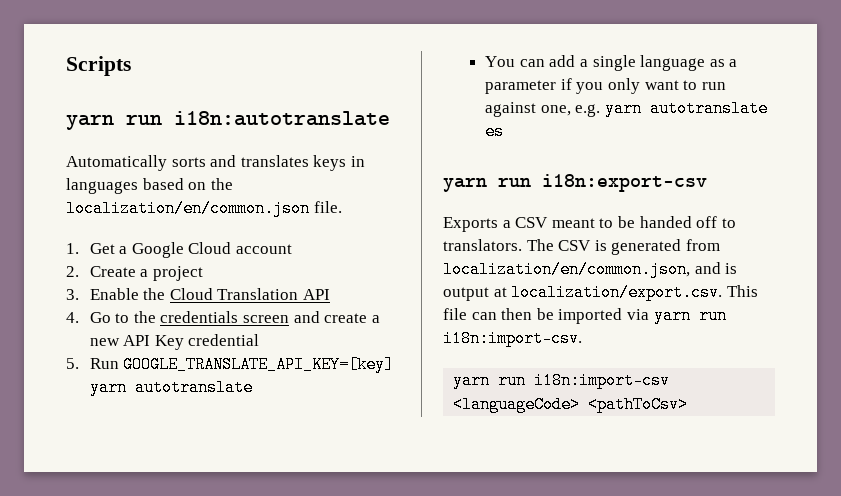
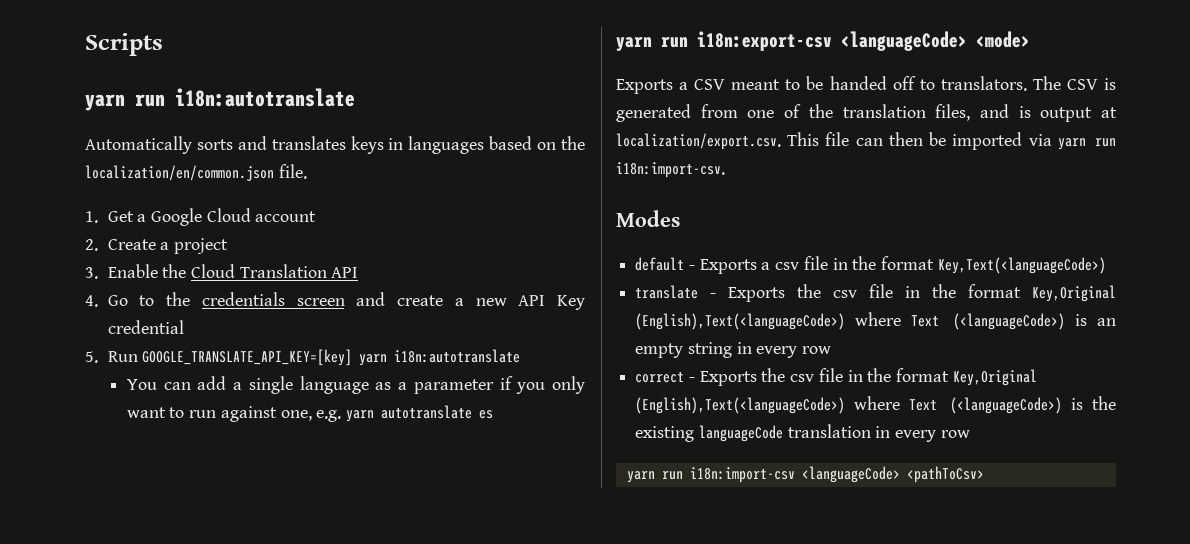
- 5. Run GOOGLE_TRANSLATE_API_KEY=[key] yarn autotranslate
+ 5. Run GOOGLE_TRANSLATE_API_KEY=[key] yarn i18n:autotranslate
- yarn run i18n:export-csv
+ yarn run i18n:export-csv <languageCode> <mode>
- The CSV is generated from localization/en/common.json, and is output at localization/export.csv. This file can then be imported via yarn run i18n:import-csv.
+ The CSV is generated from one of the translation files, and is output at localization/export.csv. This file can then be imported via yarn run i18n:import-csv.
+ Modes
+ default - Exports a csv file in the format Key,Text(<languageCode>)
+ translate - Exports the csv file in the format Key,Original (English),Text(<languageCode>) where Text (<languageCode>) is an empty string in every row
+ correct - Exports the csv file in the format Key,Original (English),Text(<languageCode>) where Text (<languageCode>) is the existing languageCode translation in every row

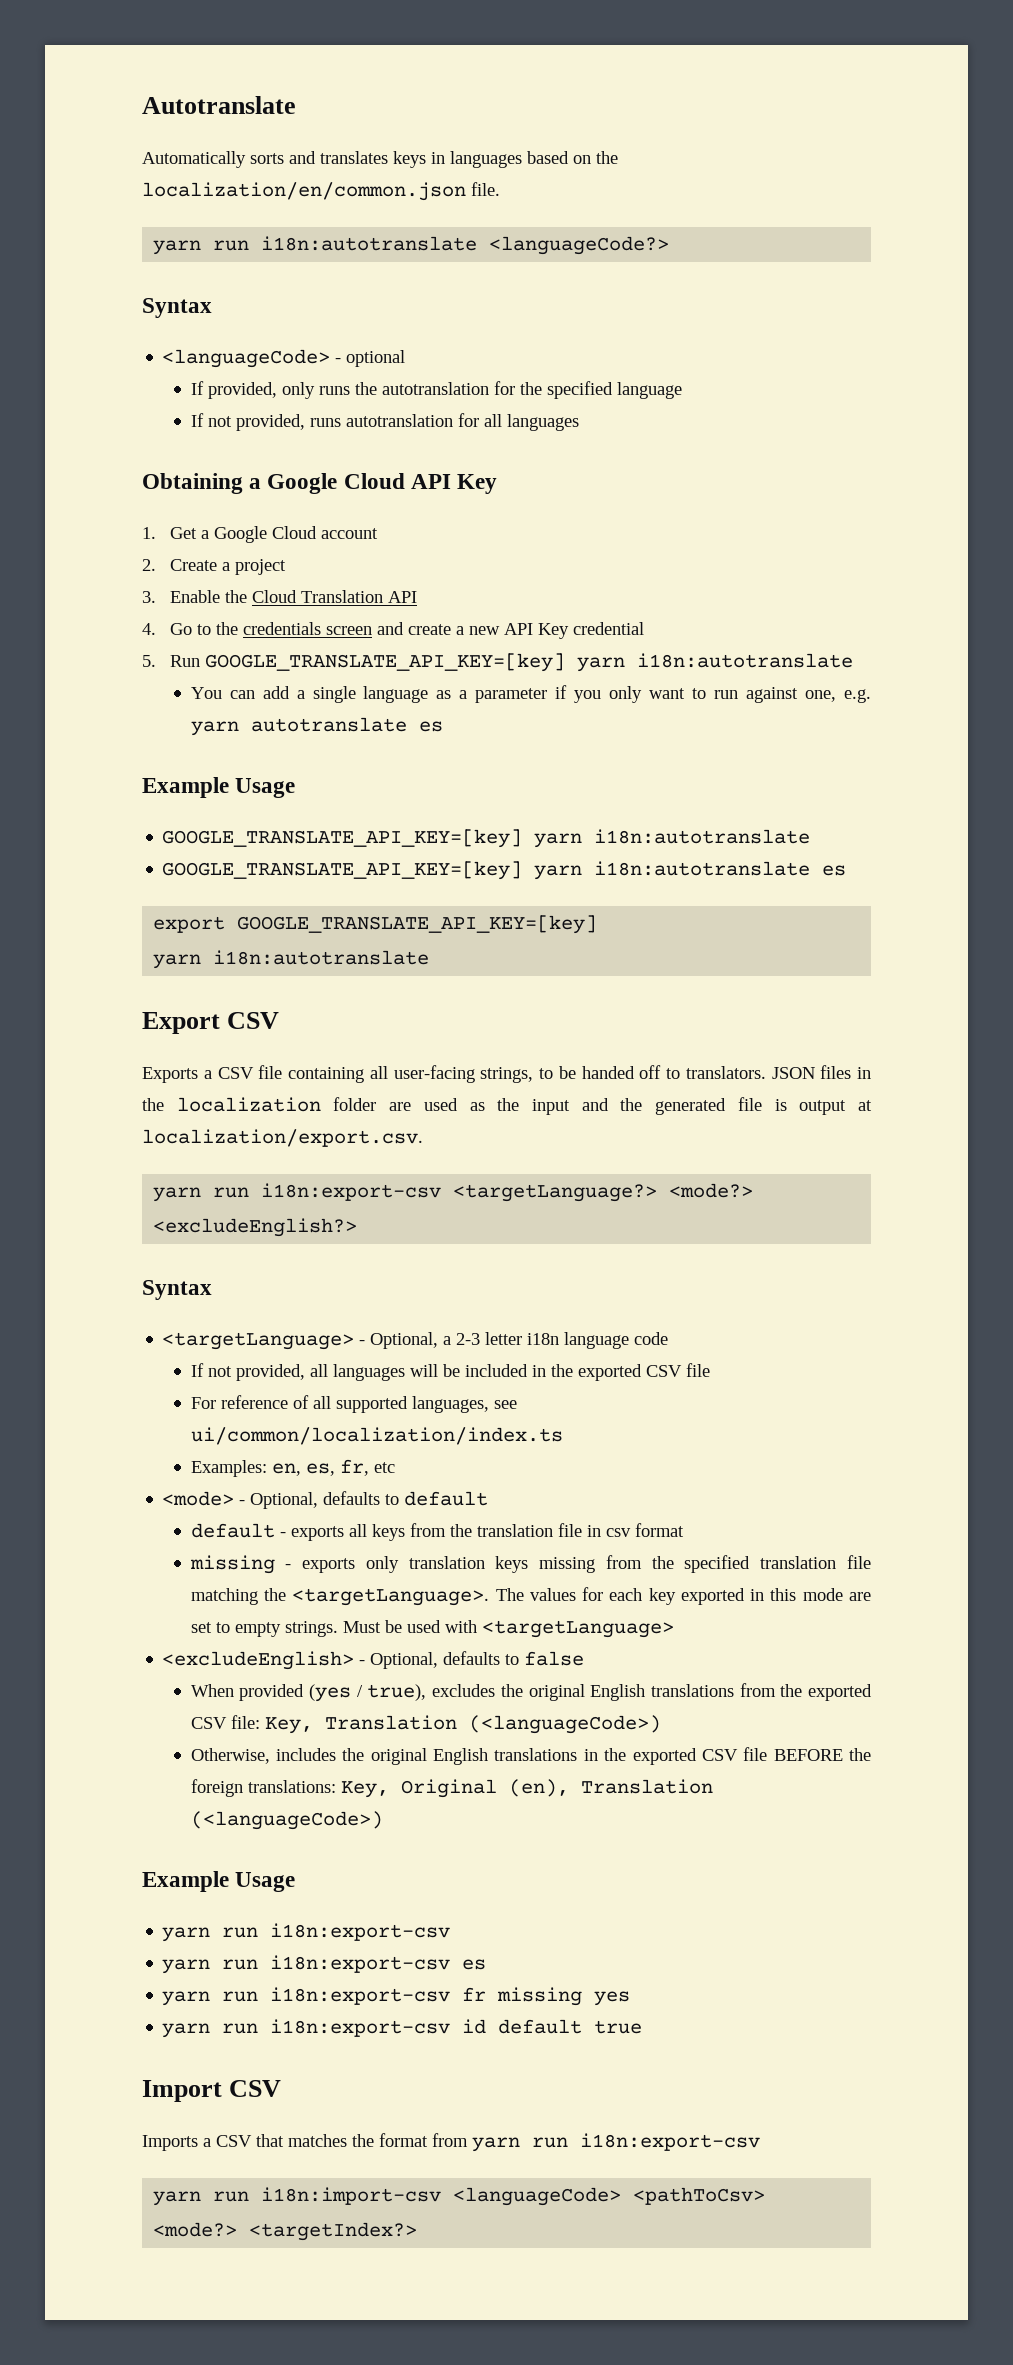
- Scripts
- yarn run i18n:autotranslate
+ Autotranslate
+ yarn run i18n:autotranslate <languageCode?>
+ Syntax
+ <languageCode> - optional
+ If provided, only runs the autotranslation for the specified language
+ If not provided, runs autotranslation for all languages
+ Obtaining a Google Cloud API Key
  You can add a single language as a parameter if you only want to run against one, e.g. yarn autotranslate es
- yarn run i18n:export-csv <languageCode> <mode>
- Exports a CSV meant to be handed off to translators.
+ Example Usage
+ GOOGLE_TRANSLATE_API_KEY=[key] yarn i18n:autotranslate
+ GOOGLE_TRANSLATE_API_KEY=[key] yarn i18n:autotranslate es
+ export GOOGLE_TRANSLATE_API_KEY=[key]
+ yarn i18n:autotranslate
+ Export CSV
+ Exports a CSV file containing all user-facing strings, to be handed off to translators.
- The CSV is generated from one of the translation files, and is output at localization/export.csv. This file can then be imported via yarn run i18n:import-csv.
- Modes
- default - Exports a csv file in the format Key,Text(<languageCode>)
- translate - Exports the csv file in the format Key,Original (English),Text(<languageCode>) where Text (<languageCode>) is an empty string in every row
- correct - Exports the csv file in the format Key,Original (English),Text(<languageCode>) where Text (<languageCode>) is the existing languageCode translation in every row
+ JSON files in the localization folder are used as the input and the generated file is output at localization/export.csv.
+ yarn run i18n:export-csv <targetLanguage?> <mode?> <excludeEnglish?>
+ Syntax
+ <targetLanguage> - Optional, a 2-3 letter i18n language code
+ If not provided, all languages will be included in the exported CSV file
+ For reference of all supported languages, see ui/common/localization/index.ts
+ Examples: en, es, fr, etc
+ <mode> - Optional, defaults to default
+ default - exports all keys from the translation file in csv format
+ missing - exports only translation keys missing from the specified translation file matching the <targetLanguage>. The values for each key exported in this mode are set to empty strings. Must be used with <targetLanguage>
+ <excludeEnglish> - Optional, defaults to false
+ When provided (yes / true), excludes the original English translations from the exported CSV file: Key, Translation (<languageCode>)
+ Otherwise, includes the original English translations in the exported CSV file BEFORE the foreign translations: Key, Original (en), Translation (<languageCode>)
+ Example Usage
+ yarn run i18n:export-csv
+ yarn run i18n:export-csv es
+ yarn run i18n:export-csv fr missing yes
+ yarn run i18n:export-csv id default true
+ Import CSV
+ Imports a CSV that matches the format from yarn run i18n:export-csv
- yarn run i18n:import-csv <languageCode> <pathToCsv>
+ yarn run i18n:import-csv <languageCode> <pathToCsv> <mode?> <targetIndex?>

